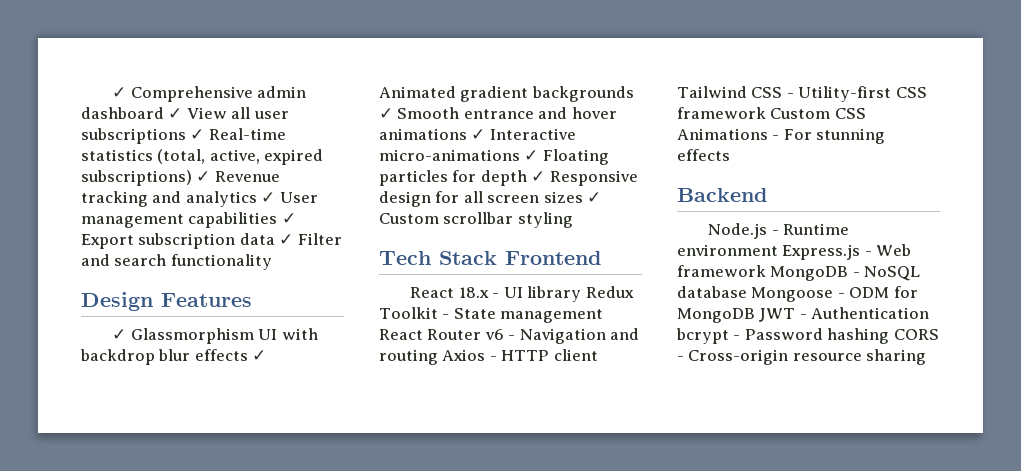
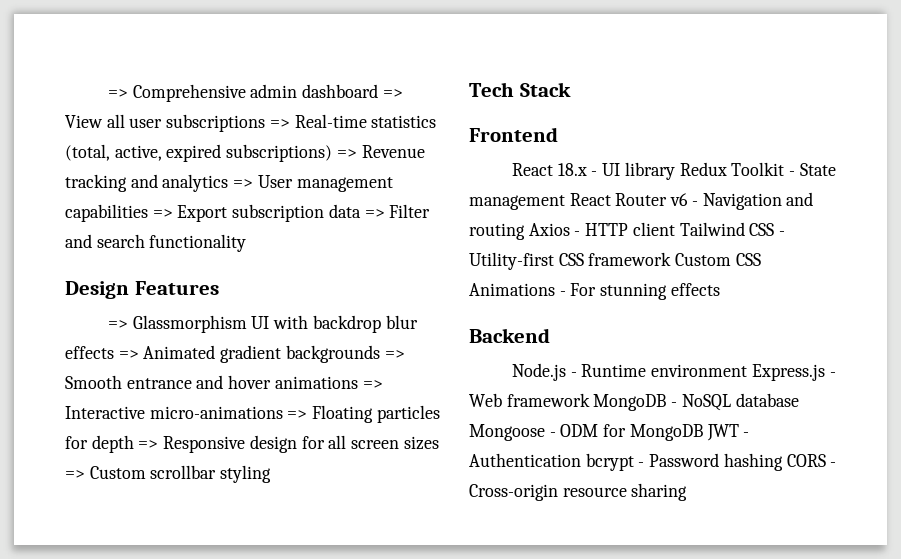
- ✓ Comprehensive admin dashboard ✓ View all user subscriptions ✓ Real-time statistics (total, active, expired subscriptions) ✓ Revenue tracking and analytics ✓ User management capabilities ✓ Export subscription data ✓ Filter and search functionality
+ => Comprehensive admin dashboard => View all user subscriptions => Real-time statistics (total, active, expired subscriptions) => Revenue tracking and analytics => User management capabilities => Export subscription data => Filter and search functionality
- ✓ Glassmorphism UI with backdrop blur effects ✓ Animated gradient backgrounds ✓ Smooth entrance and hover animations ✓ Interactive micro-animations ✓ Floating particles for depth ✓ Responsive design for all screen sizes ✓ Custom scrollbar styling
+ => Glassmorphism UI with backdrop blur effects => Animated gradient backgrounds => Smooth entrance and hover animations => Interactive micro-animations => Floating particles for depth => Responsive design for all screen sizes => Custom scrollbar styling
- Tech Stack Frontend
+ Tech Stack
+ Frontend

